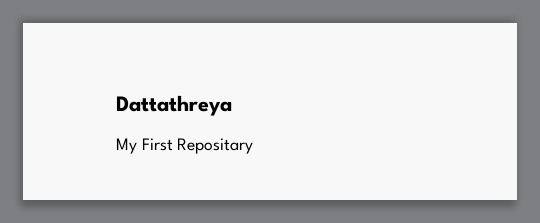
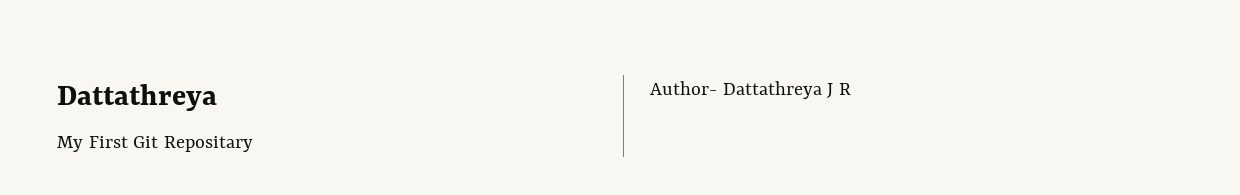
- My First Repositary
+ My First Git Repositary
+ Author- Dattathreya J R

